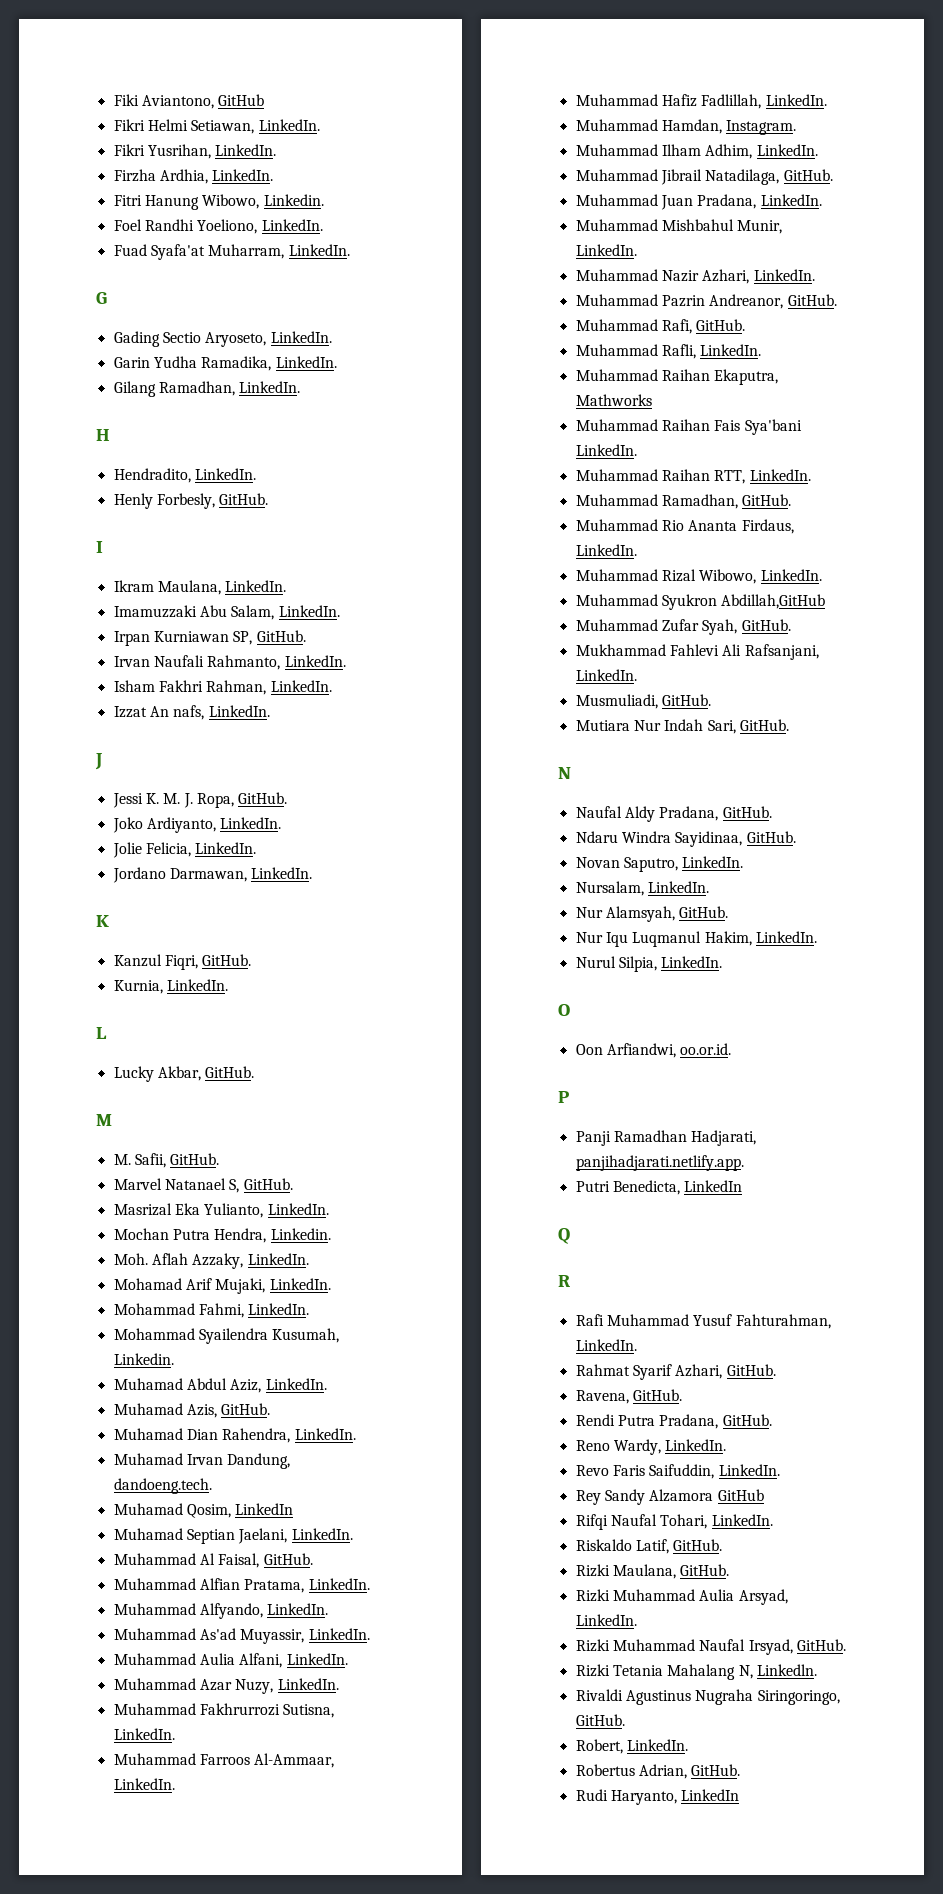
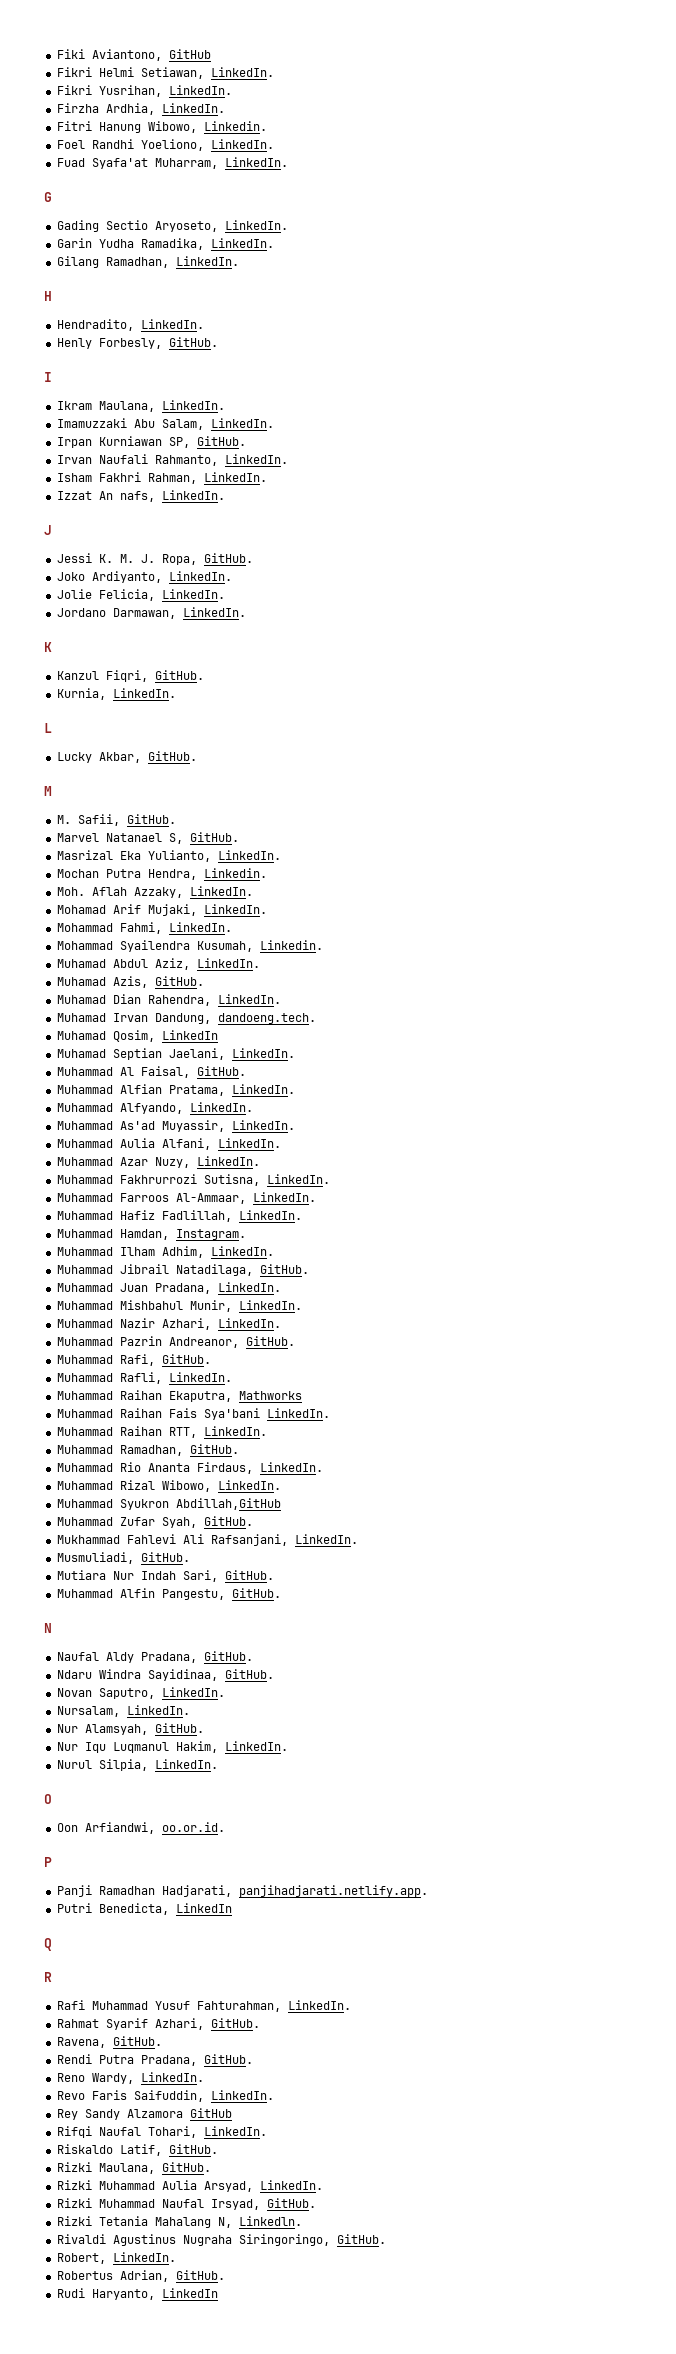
+ Muhammad Alfin Pangestu, GitHub.

